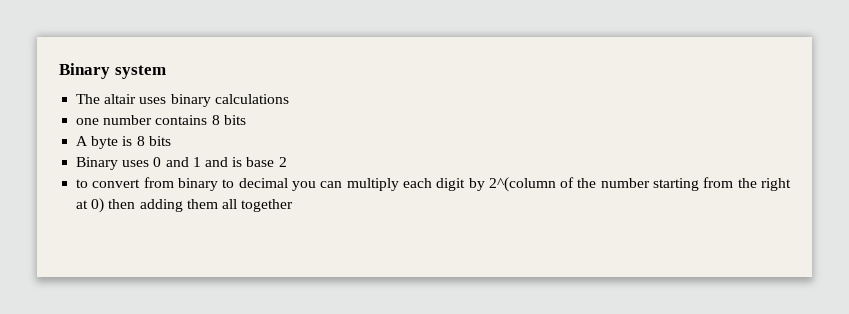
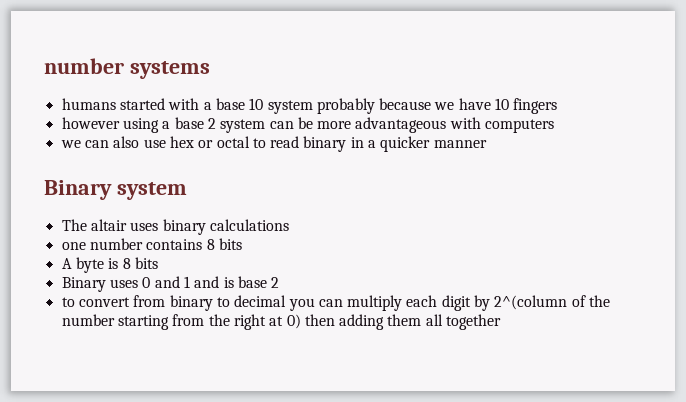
+ number systems
+ humans started with a base 10 system probably because we have 10 fingers
+ however using a base 2 system can be more advantageous with computers
+ we can also use hex or octal to read binary in a quicker manner

